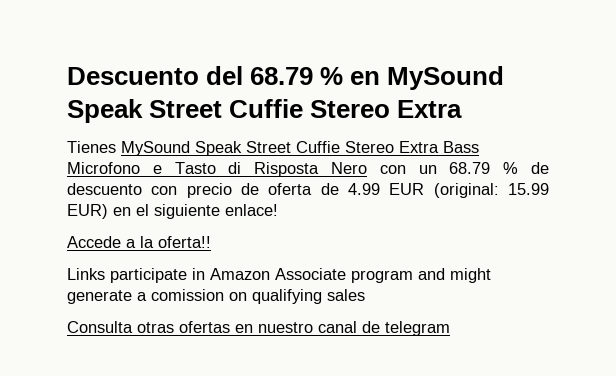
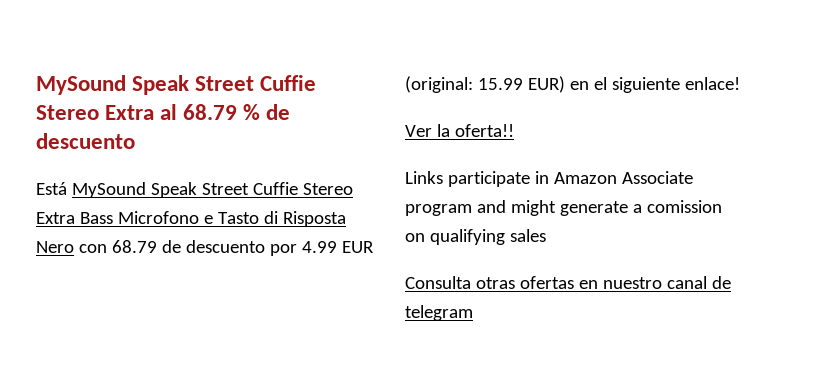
- Descuento del 68.79 % en MySound Speak Street Cuffie Stereo Extra
- Tienes MySound Speak Street Cuffie Stereo Extra Bass Microfono e Tasto di Risposta Nero con un 68.79 % de descuento con precio de oferta de 4.99 EUR (original: 15.99 EUR) en el siguiente enlace!
+ MySound Speak Street Cuffie Stereo Extra al 68.79 % de descuento
+ Está MySound Speak Street Cuffie Stereo Extra Bass Microfono e Tasto di Risposta Nero con 68.79 de descuento por 4.99 EUR (original: 15.99 EUR) en el siguiente enlace!
- Accede a la oferta!!
+ Ver la oferta!!

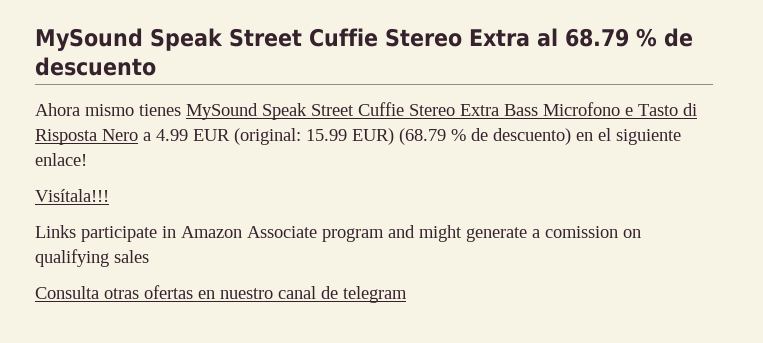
- Está MySound Speak Street Cuffie Stereo Extra Bass Microfono e Tasto di Risposta Nero con 68.79 de descuento por 4.99 EUR (original: 15.99 EUR) en el siguiente enlace!
+ Ahora mismo tienes MySound Speak Street Cuffie Stereo Extra Bass Microfono e Tasto di Risposta Nero a 4.99 EUR (original: 15.99 EUR) (68.79 % de descuento) en el siguiente enlace!
- Ver la oferta!!
+ Visítala!!!

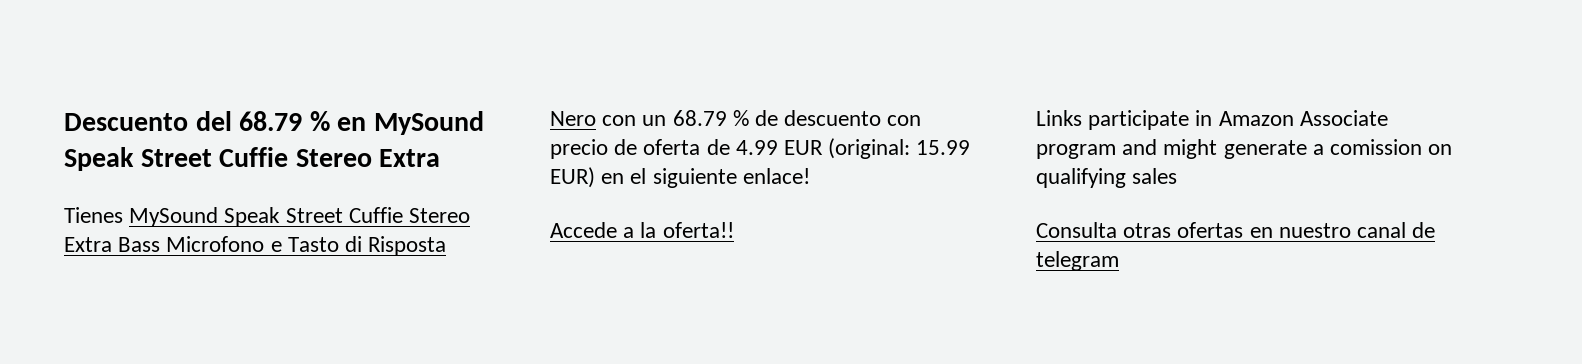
- MySound Speak Street Cuffie Stereo Extra al 68.79 % de descuento
- Ahora mismo tienes MySound Speak Street Cuffie Stereo Extra Bass Microfono e Tasto di Risposta Nero a 4.99 EUR (original: 15.99 EUR) (68.79 % de descuento) en el siguiente enlace!
+ Descuento del 68.79 % en MySound Speak Street Cuffie Stereo Extra
+ Tienes MySound Speak Street Cuffie Stereo Extra Bass Microfono e Tasto di Risposta Nero con un 68.79 % de descuento con precio de oferta de 4.99 EUR (original: 15.99 EUR) en el siguiente enlace!
- Visítala!!!
+ Accede a la oferta!!

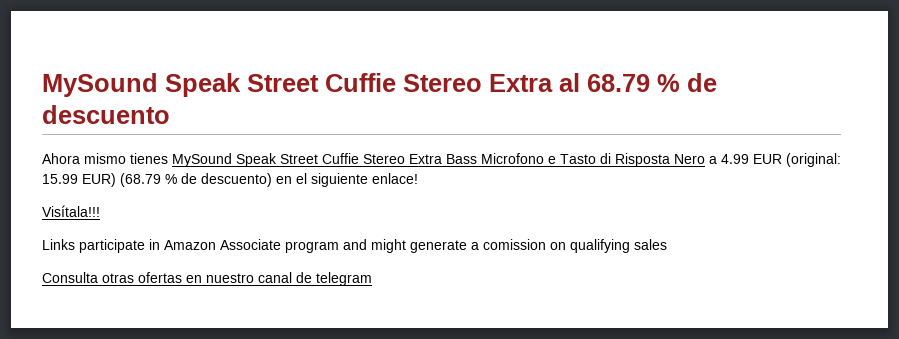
- Descuento del 68.79 % en MySound Speak Street Cuffie Stereo Extra
- Tienes MySound Speak Street Cuffie Stereo Extra Bass Microfono e Tasto di Risposta Nero con un 68.79 % de descuento con precio de oferta de 4.99 EUR (original: 15.99 EUR) en el siguiente enlace!
+ MySound Speak Street Cuffie Stereo Extra al 68.79 % de descuento
+ Ahora mismo tienes MySound Speak Street Cuffie Stereo Extra Bass Microfono e Tasto di Risposta Nero a 4.99 EUR (original: 15.99 EUR) (68.79 % de descuento) en el siguiente enlace!
- Accede a la oferta!!
+ Visítala!!!

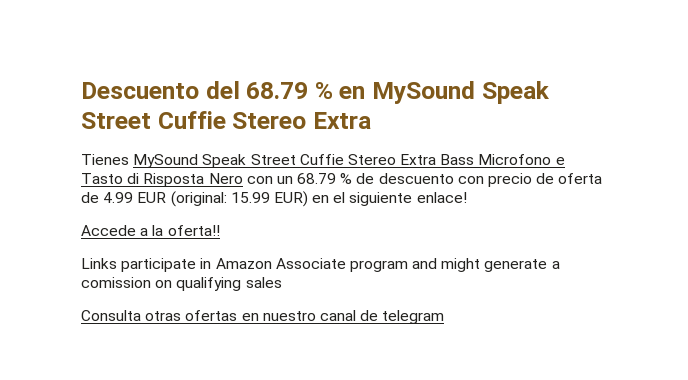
- MySound Speak Street Cuffie Stereo Extra al 68.79 % de descuento
- Ahora mismo tienes MySound Speak Street Cuffie Stereo Extra Bass Microfono e Tasto di Risposta Nero a 4.99 EUR (original: 15.99 EUR) (68.79 % de descuento) en el siguiente enlace!
+ Descuento del 68.79 % en MySound Speak Street Cuffie Stereo Extra
+ Tienes MySound Speak Street Cuffie Stereo Extra Bass Microfono e Tasto di Risposta Nero con un 68.79 % de descuento con precio de oferta de 4.99 EUR (original: 15.99 EUR) en el siguiente enlace!
- Visítala!!!
+ Accede a la oferta!!

